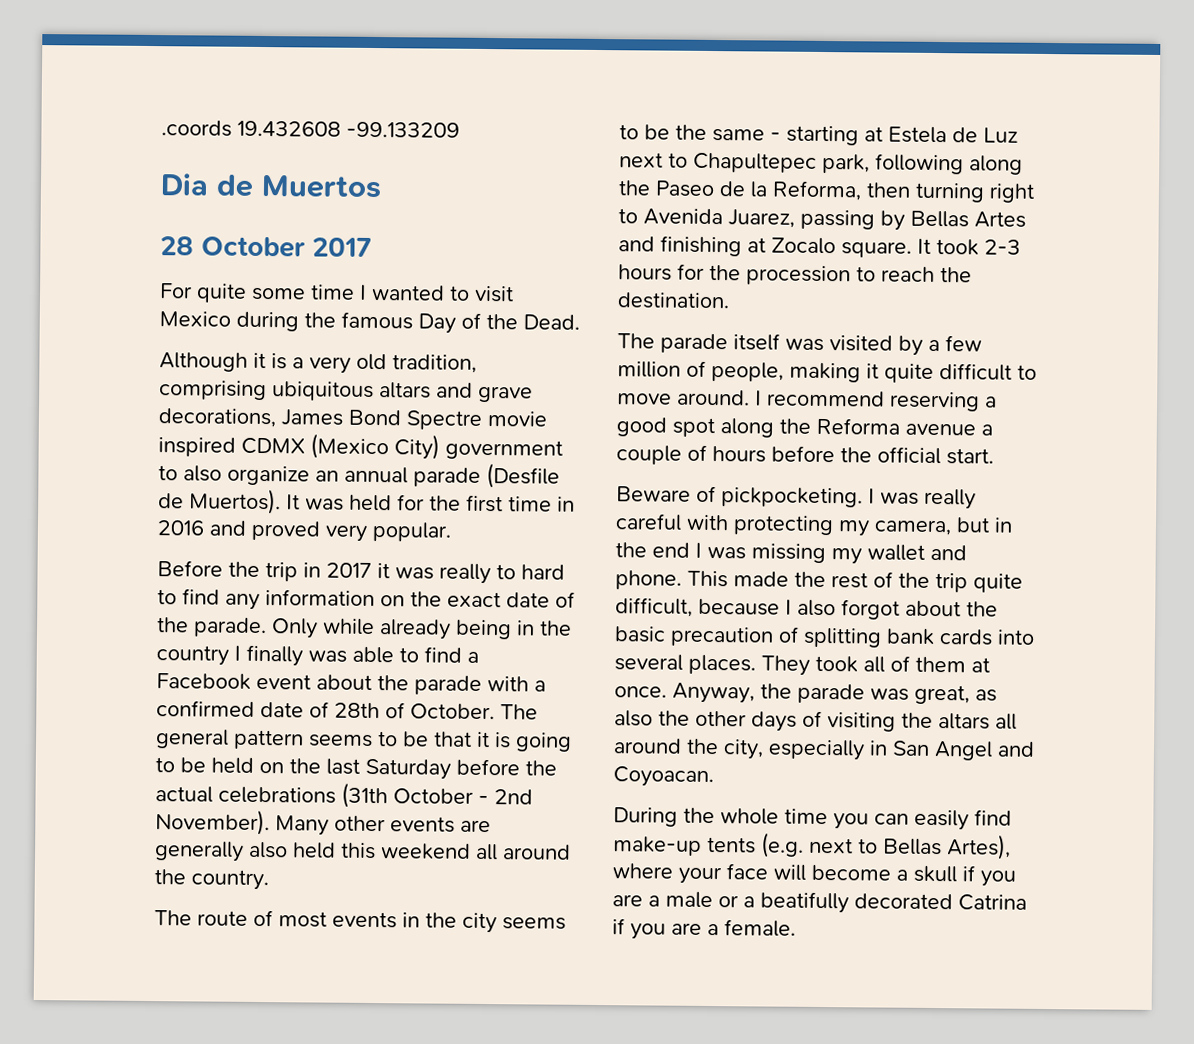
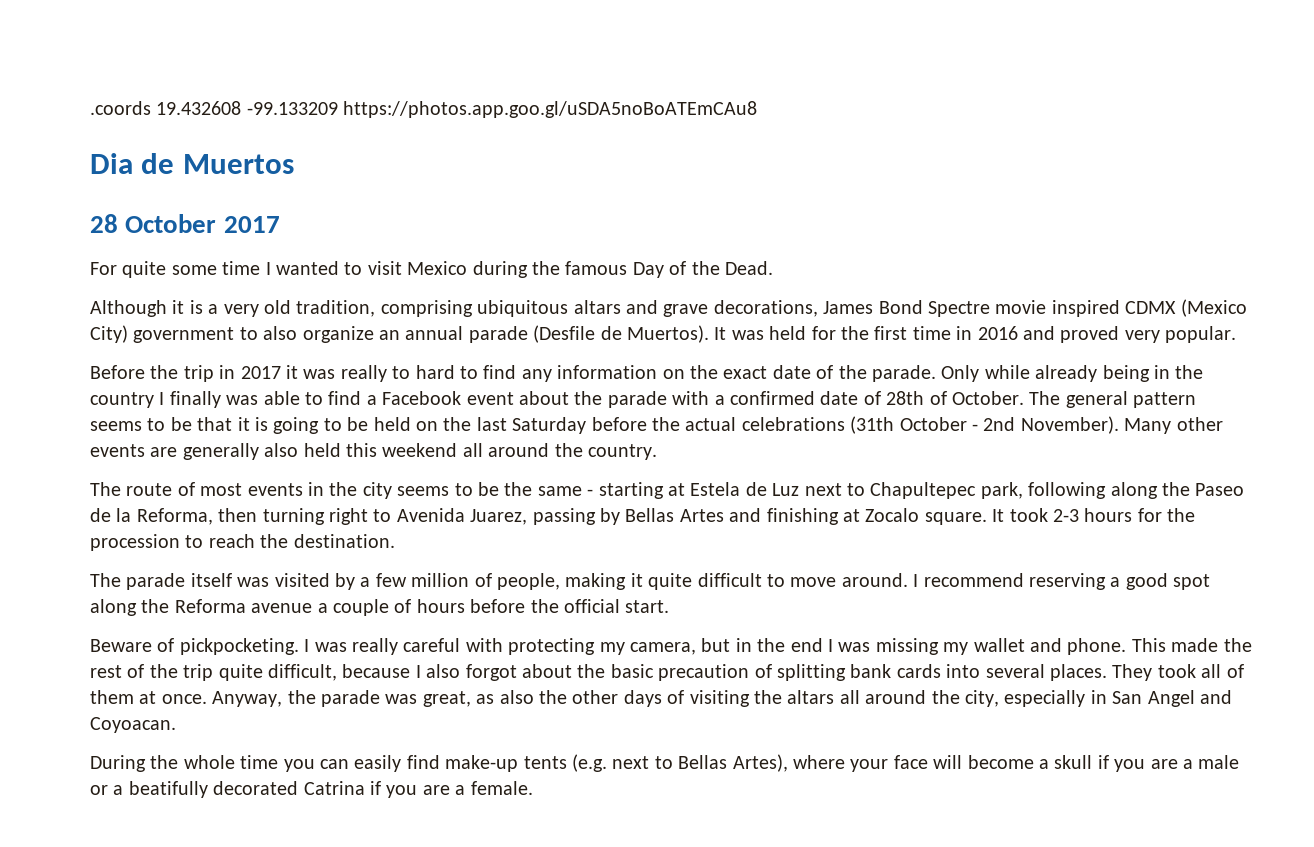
- .coords 19.432608 -99.133209
+ .coords 19.432608 -99.133209 https://photos.app.goo.gl/uSDA5noBoATEmCAu8

